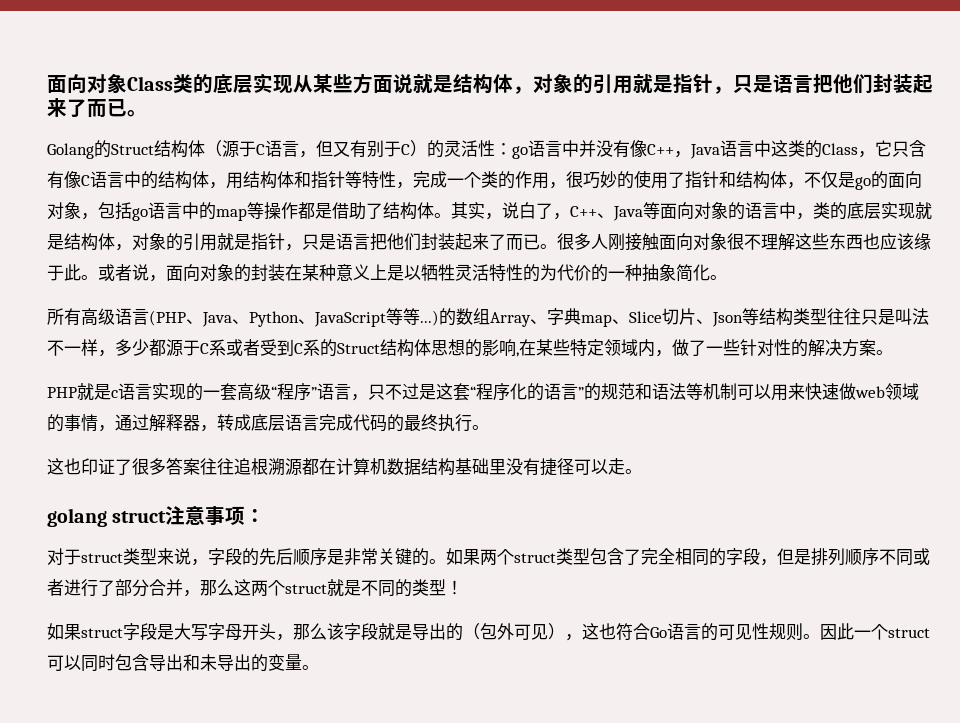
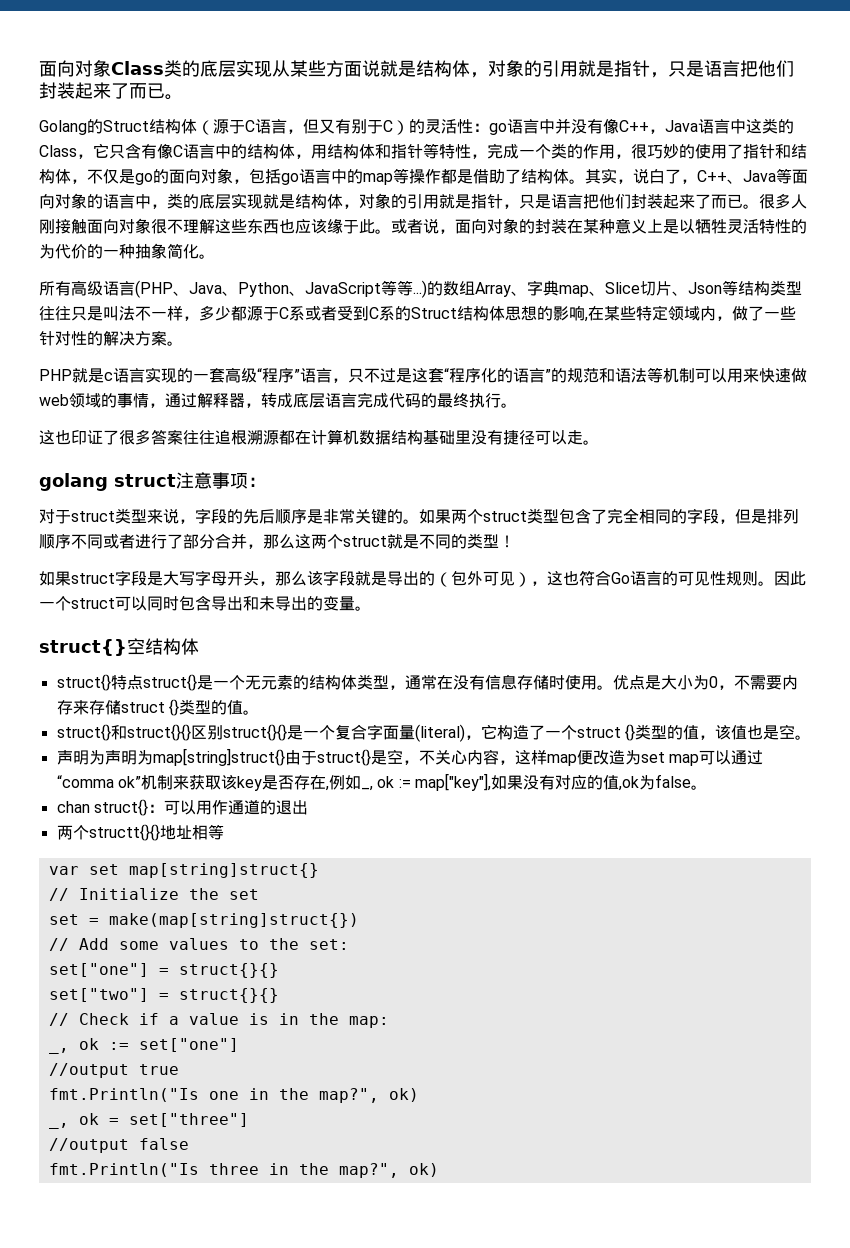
+ struct{}空结构体
+ struct{}特点struct{}是一个无元素的结构体类型，通常在没有信息存储时使用。优点是大小为0，不需要内存来存储struct {}类型的值。
+ struct{}和struct{}{}区别struct{}{}是一个复合字面量(literal)，它构造了一个struct {}类型的值，该值也是空。
+ 声明为声明为map[string]struct{}由于struct{}是空，不关心内容，这样map便改造为set map可以通过“comma ok”机制来获取该key是否存在,例如_, ok := map["key"],如果没有对应的值,ok为false。
+ chan struct{}：可以用作通道的退出
+ 两个structt{}{}地址相等
+ var set map[string]struct{}
+ // Initialize the set
+ set = make(map[string]struct{})
+ // Add some values to the set:
+ set["one"] = struct{}{}
+ set["two"] = struct{}{}
+ // Check if a value is in the map:
+ _, ok := set["one"]
+ //output true
+ fmt.Println("Is one in the map?", ok)
+ _, ok = set["three"]
+ //output false
+ fmt.Println("Is three in the map?", ok)

